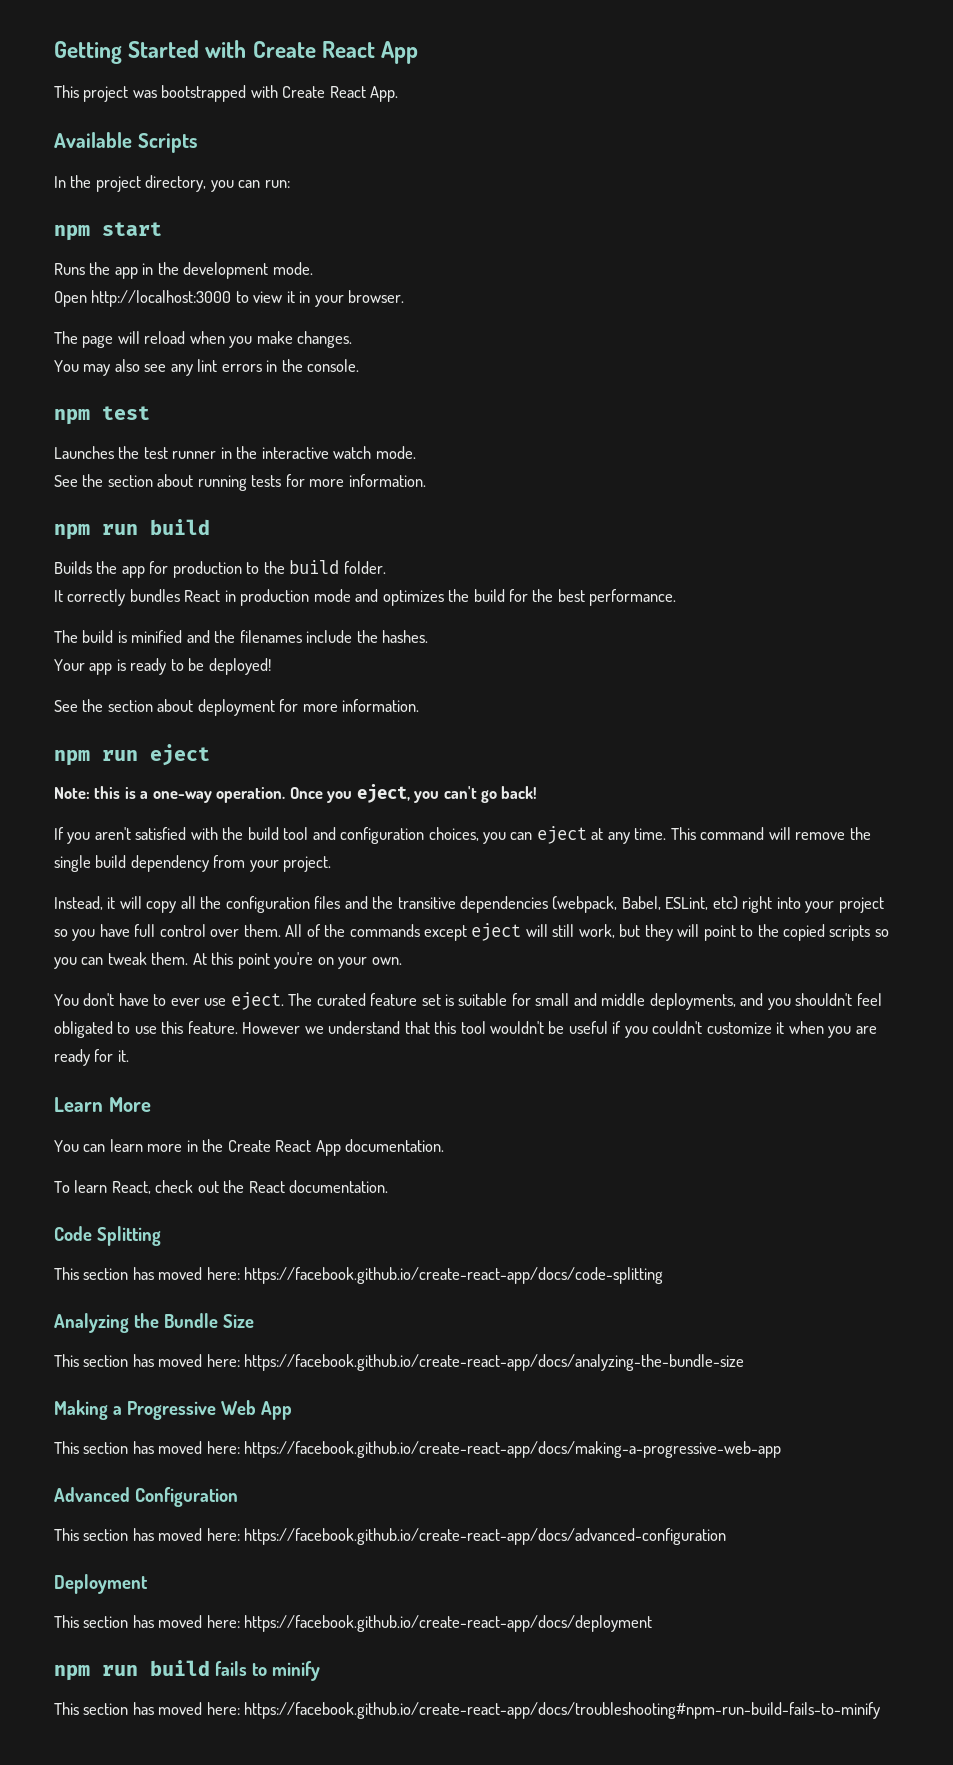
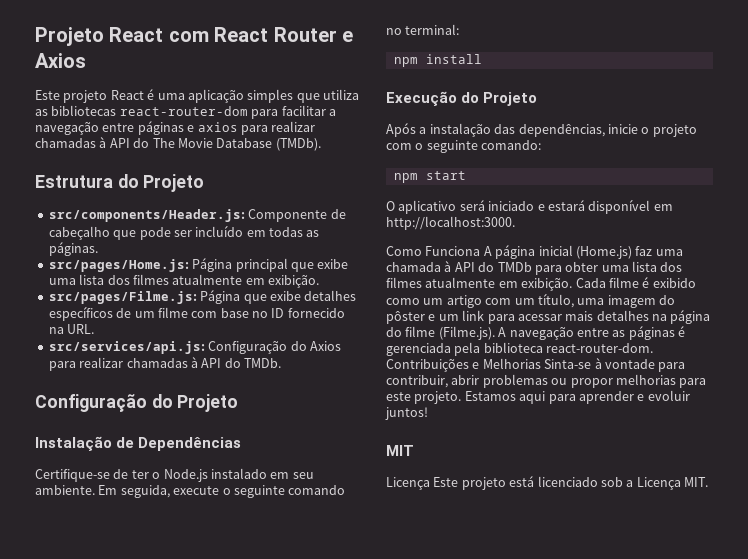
- Getting Started with Create React App
- This project was bootstrapped with Create React App.
- Available Scripts
- In the project directory, you can run:
+ Projeto React com React Router e Axios
+ Este projeto React é uma aplicação simples que utiliza as bibliotecas react-router-dom para facilitar a navegação entre páginas e axios para realizar chamadas à API do The Movie Database (TMDb).
+ Estrutura do Projeto
+ src/components/Header.js: Componente de cabeçalho que pode ser incluído em todas as páginas.
+ src/pages/Home.js: Página principal que exibe uma lista dos filmes atualmente em exibição.
+ src/pages/Filme.js: Página que exibe detalhes específicos de um filme com base no ID fornecido na URL.
+ src/services/api.js: Configuração do Axios para realizar chamadas à API do TMDb.
+ Configuração do Projeto
+ Instalação de Dependências
+ Certifique-se de ter o Node.js instalado em seu ambiente. Em seguida, execute o seguinte comando no terminal:
+ npm install
+ Execução do Projeto
+ Após a instalação das dependências, inicie o projeto com o seguinte comando:
  npm start
- Runs the app in the development mode.
- Open http://localhost:3000 to view it in your browser.
- The page will reload when you make changes.
- You may also see any lint errors in the console.
- npm test
- Launches the test runner in the interactive watch mode.
- See the section about running tests for more information.
- npm run build
- Builds the app for production to the build folder.
- It correctly bundles React in production mode and optimizes the build for the best performance.
- The build is minified and the filenames include the hashes.
- Your app is ready to be deployed!
- See the section about deployment for more information.
- npm run eject
- Note: this is a one-way operation. Once you eject, you can't go back!
- If you aren't satisfied with the build tool and configuration choices, you can eject at any time. This command will remove the single build dependency from your project.
- Instead, it will copy all the configuration files and the transitive dependencies (webpack, Babel, ESLint, etc) right into your project so you have full control over them. All of the commands except eject will still work, but they will point to the copied scripts so you can tweak them. At this point you're on your own.
- You don't have to ever use eject. The curated feature set is suitable for small and middle deployments, and you shouldn't feel obligated to use this feature. However we understand that this tool wouldn't be useful if you couldn't customize it when you are ready for it.
- Learn More
- You can learn more in the Create React App documentation.
- To learn React, check out the React documentation.
- Code Splitting
- This section has moved here: https://facebook.github.io/create-react-app/docs/code-splitting
- Analyzing the Bundle Size
- This section has moved here: https://facebook.github.io/create-react-app/docs/analyzing-the-bundle-size
- Making a Progressive Web App
- This section has moved here: https://facebook.github.io/create-react-app/docs/making-a-progressive-web-app
- Advanced Configuration
- This section has moved here: https://facebook.github.io/create-react-app/docs/advanced-configuration
- Deployment
- This section has moved here: https://facebook.github.io/create-react-app/docs/deployment
- npm run build fails to minify
- This section has moved here: https://facebook.github.io/create-react-app/docs/troubleshooting#npm-run-build-fails-to-minify
+ O aplicativo será iniciado e estará disponível em http://localhost:3000.
+ Como Funciona A página inicial (Home.js) faz uma chamada à API do TMDb para obter uma lista dos filmes atualmente em exibição. Cada filme é exibido como um artigo com um título, uma imagem do pôster e um link para acessar mais detalhes na página do filme (Filme.js). A navegação entre as páginas é gerenciada pela biblioteca react-router-dom. Contribuições e Melhorias Sinta-se à vontade para contribuir, abrir problemas ou propor melhorias para este projeto. Estamos aqui para aprender e evoluir juntos!
+ MIT
+ Licença Este projeto está licenciado sob a Licença MIT.

